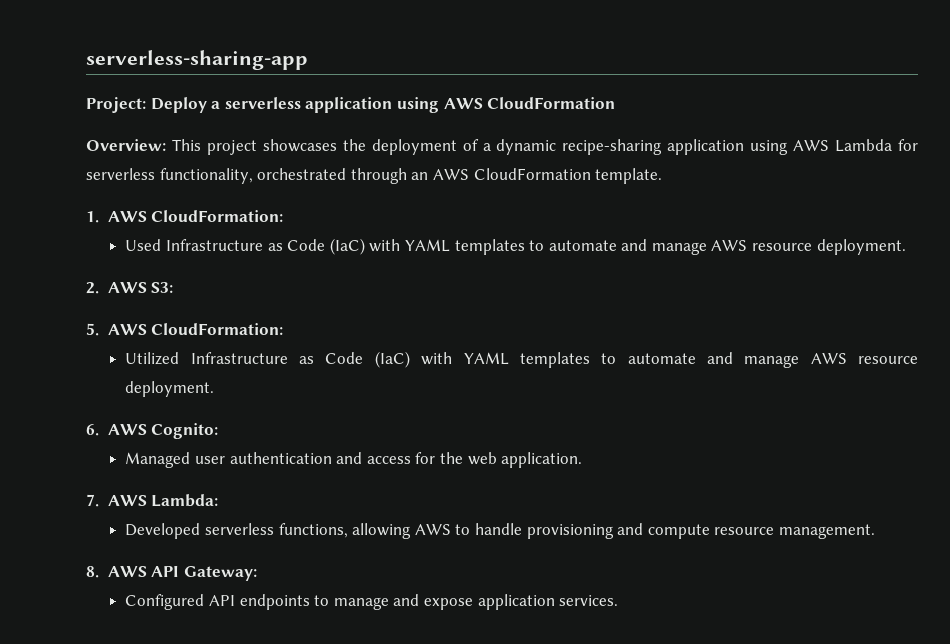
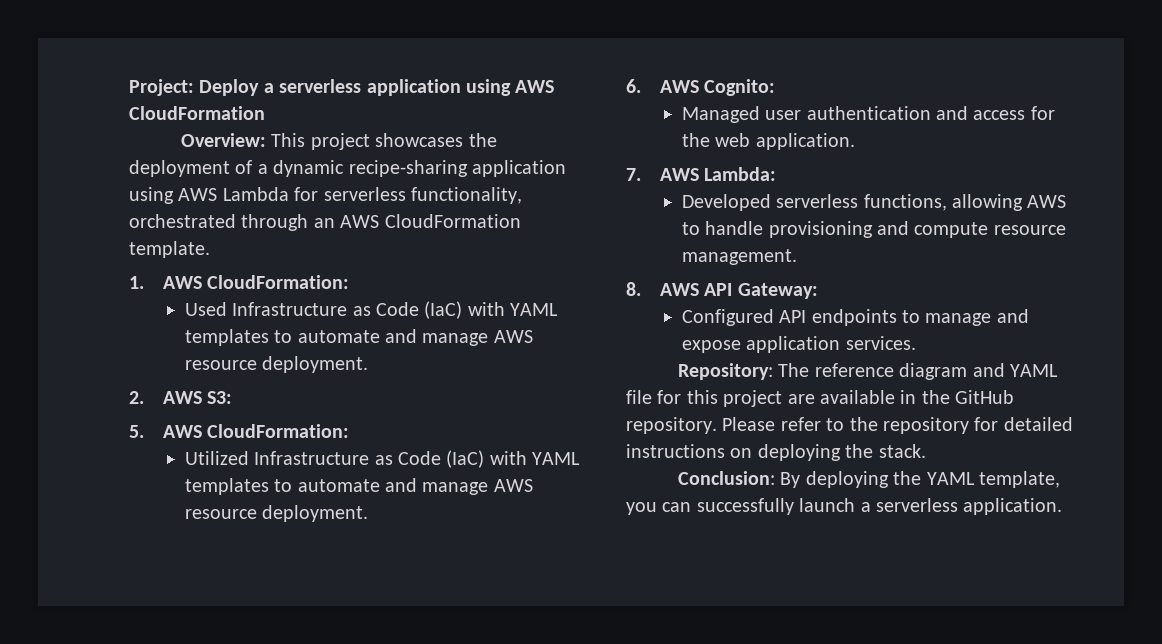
- serverless-sharing-app
+ Repository: The reference diagram and YAML file for this project are available in the GitHub repository. Please refer to the repository for detailed instructions on deploying the stack.
+ Conclusion: By deploying the YAML template, you can successfully launch a serverless application.

